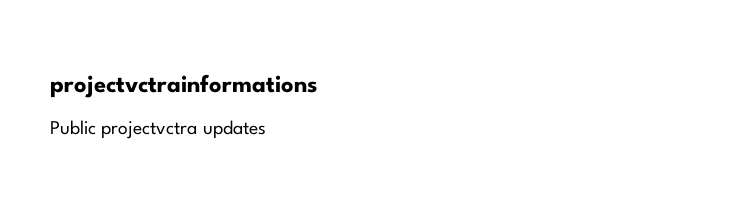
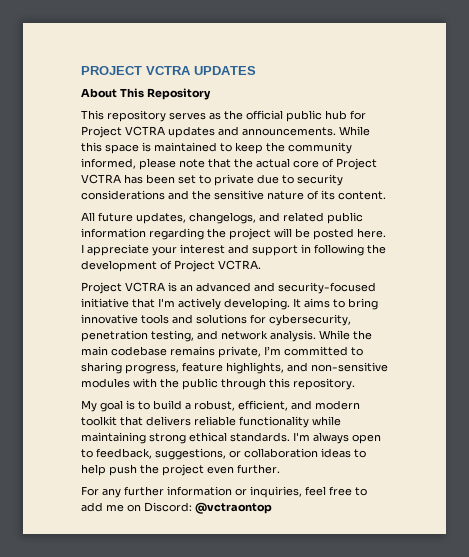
- projectvctrainformations
- Public projectvctra updates
+ PROJECT VCTRA UPDATES
+ About This Repository
+ This repository serves as the official public hub for Project VCTRA updates and announcements. While this space is maintained to keep the community informed, please note that the actual core of Project VCTRA has been set to private due to security considerations and the sensitive nature of its content.
+ All future updates, changelogs, and related public information regarding the project will be posted here. I appreciate your interest and support in following the development of Project VCTRA.
+ Project VCTRA is an advanced and security-focused initiative that I'm actively developing. It aims to bring innovative tools and solutions for cybersecurity, penetration testing, and network analysis. While the main codebase remains private, I’m committed to sharing progress, feature highlights, and non-sensitive modules with the public through this repository.
+ My goal is to build a robust, efficient, and modern toolkit that delivers reliable functionality while maintaining strong ethical standards. I'm always open to feedback, suggestions, or collaboration ideas to help push the project even further.
+ For any further information or inquiries, feel free to add me on Discord: @vctraontop

